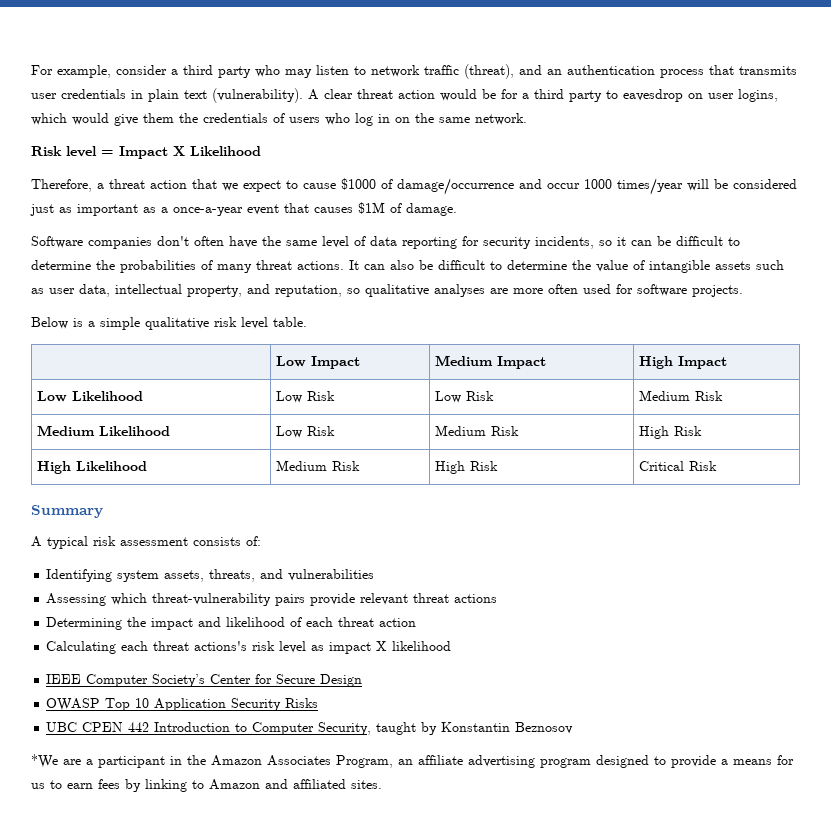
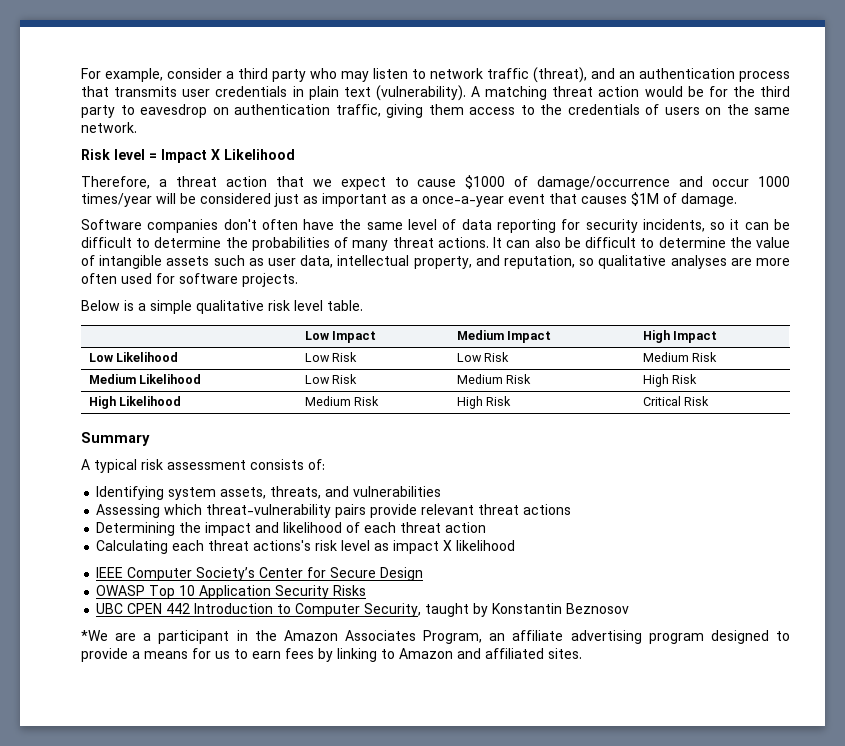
- A clear threat action would be for a third party to eavesdrop on user logins, which would give them the credentials of users who log in on the same network.
+ A matching threat action would be for the third party to eavesdrop on authentication traffic, giving them access to the credentials of users on the same network.

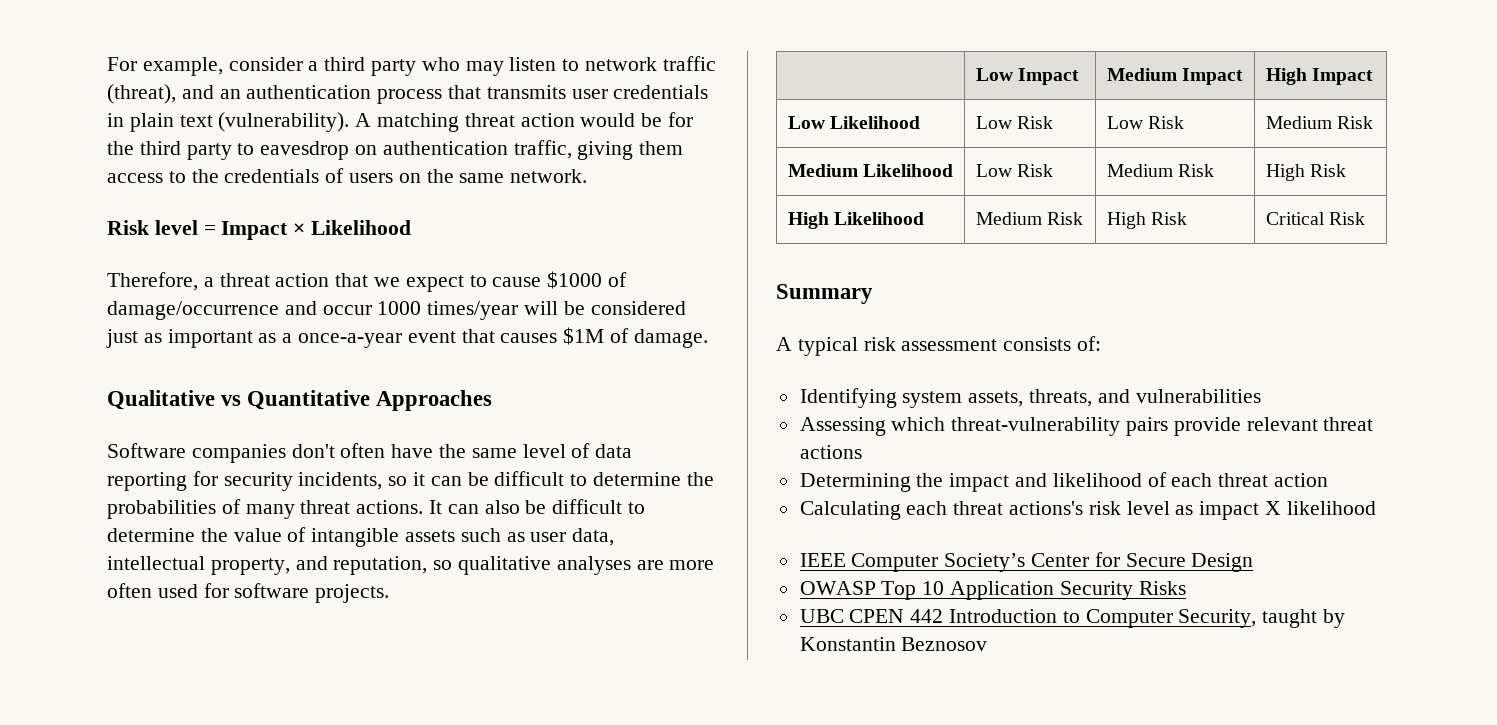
- Risk level = Impact X Likelihood
+ Risk level = Impact × Likelihood
+ Qualitative vs Quantitative Approaches
- Below is a simple qualitative risk level table.
- *We are a participant in the Amazon Associates Program, an affiliate advertising program designed to provide a means for us to earn fees by linking to Amazon and affiliated sites.

